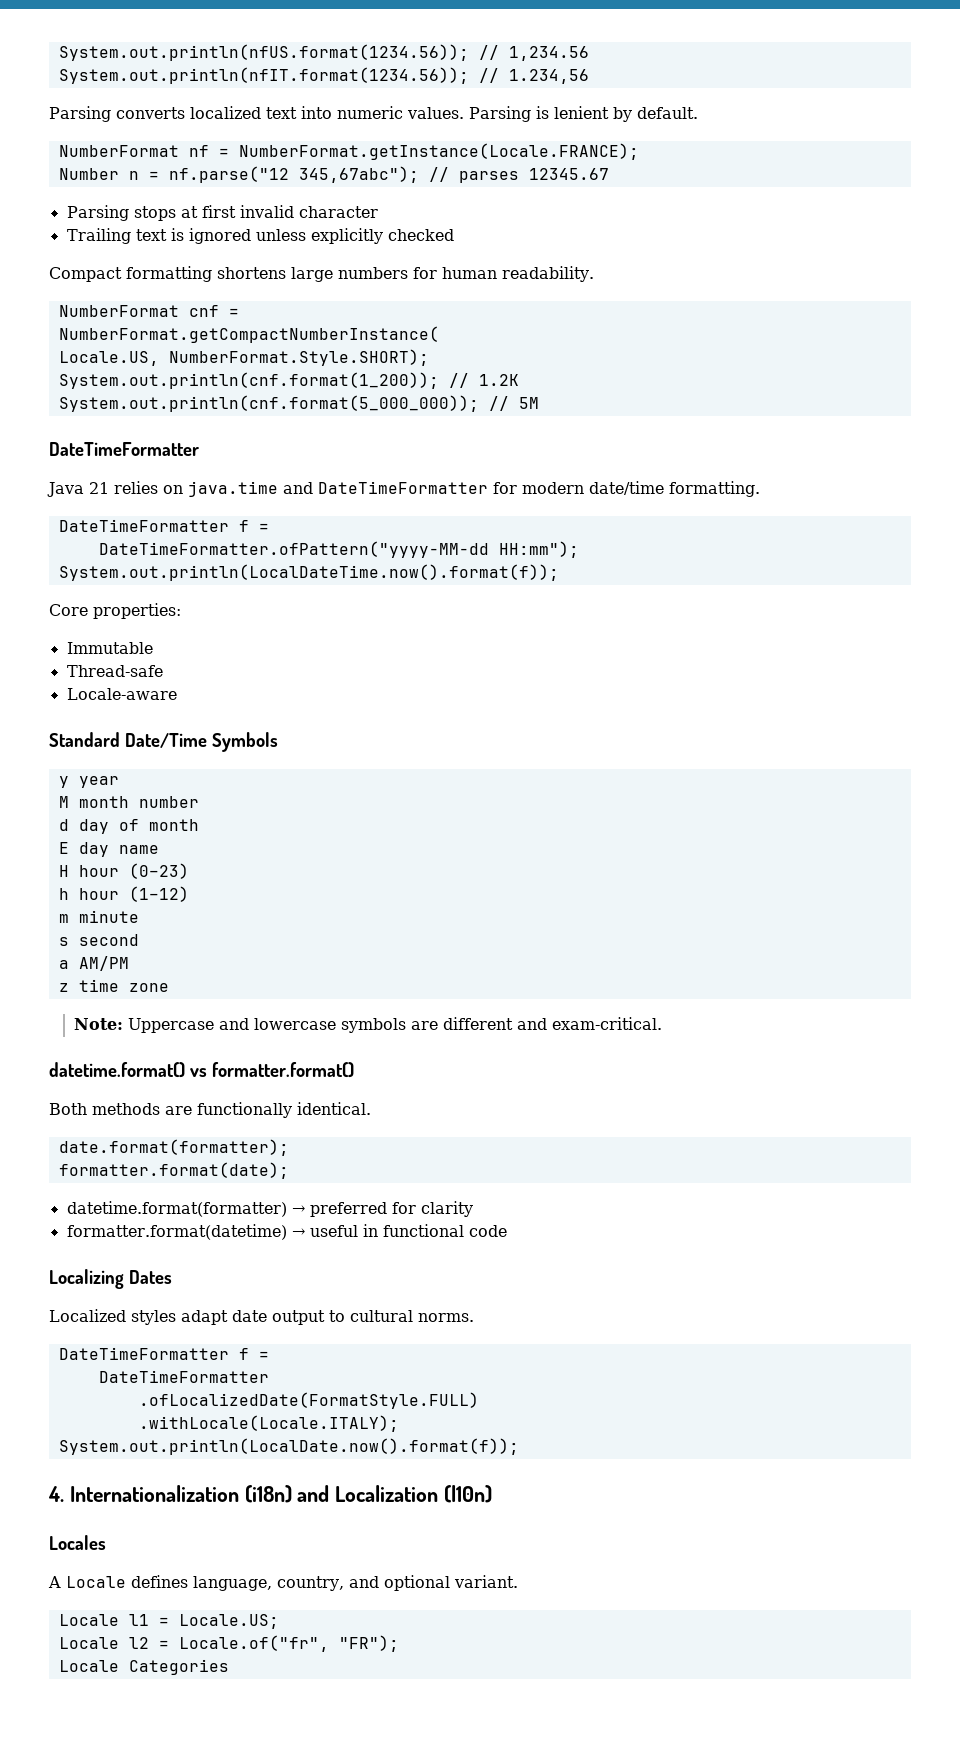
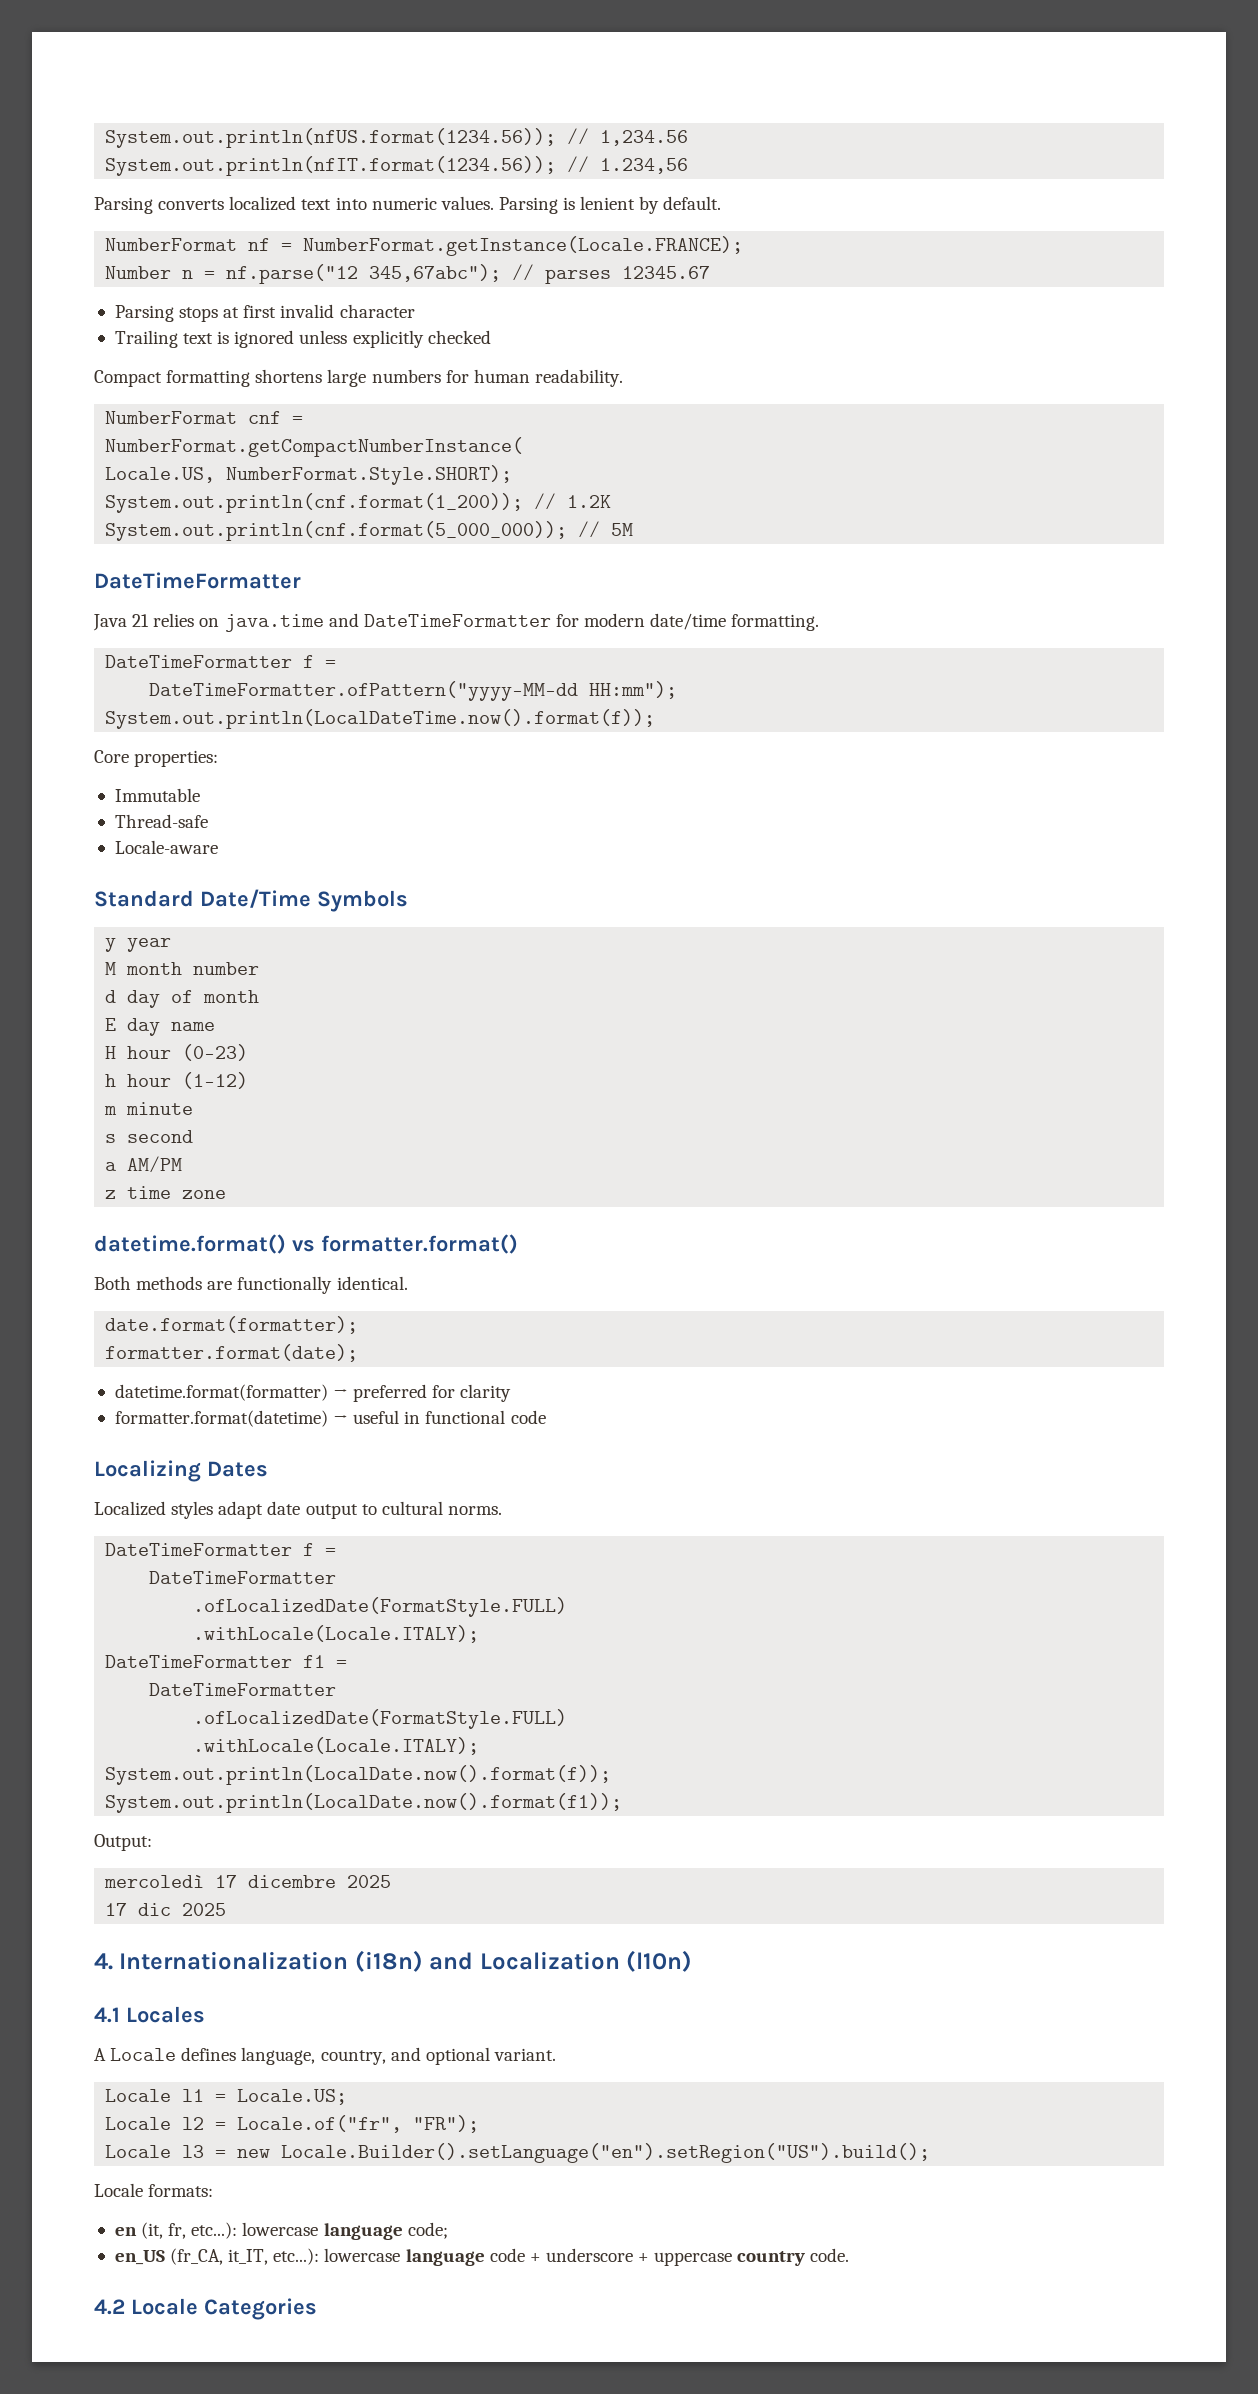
- Note: Uppercase and lowercase symbols are different and exam-critical.
+ DateTimeFormatter f1 =
+ DateTimeFormatter
+ .ofLocalizedDate(FormatStyle.FULL)
+ .withLocale(Locale.ITALY);
  System.out.println(LocalDate.now().format(f));
+ System.out.println(LocalDate.now().format(f1));
+ Output:
+ mercoledì 17 dicembre 2025
+ 17 dic 2025
- Locales
+ 4.1 Locales
- Locale Categories
+ Locale l3 = new Locale.Builder().setLanguage("en").setRegion("US").build();
+ Locale formats:
+ en (it, fr, etc...): lowercase language code;
+ en_US (fr_CA, it_IT, etc...): lowercase language code + underscore + uppercase country code.
+ 4.2 Locale Categories

